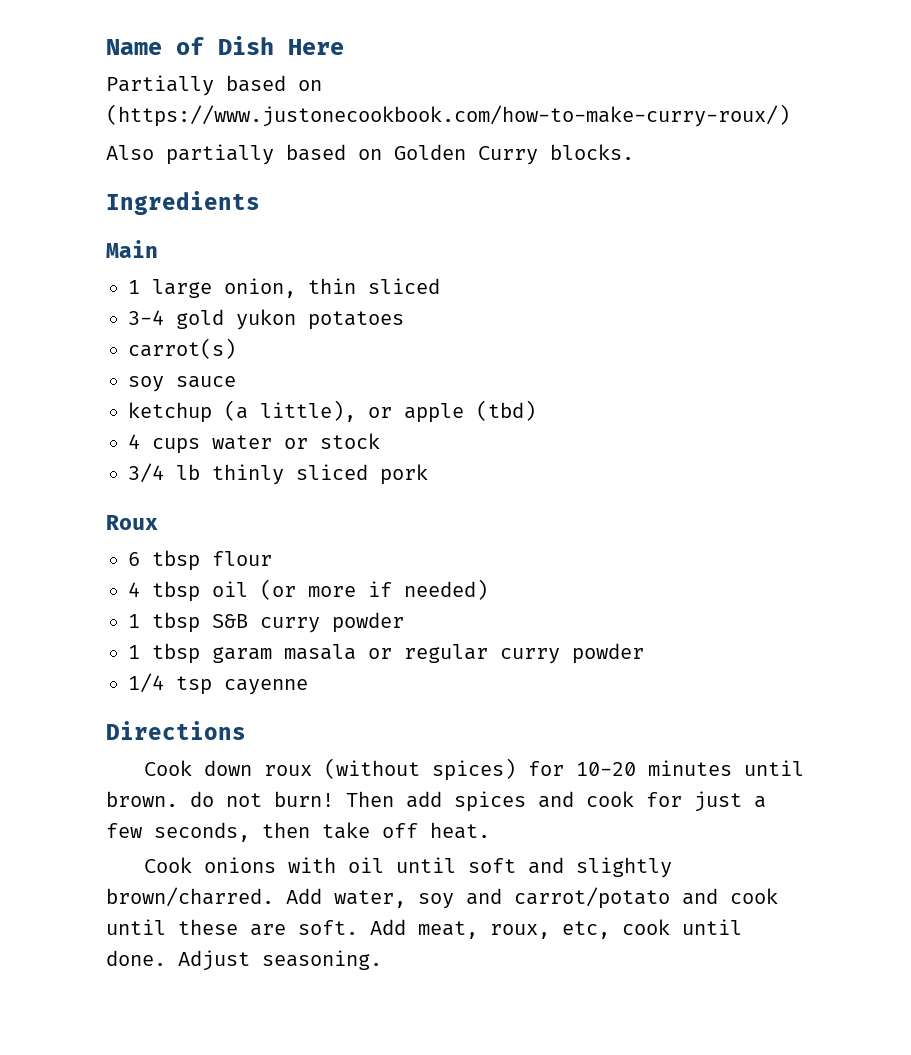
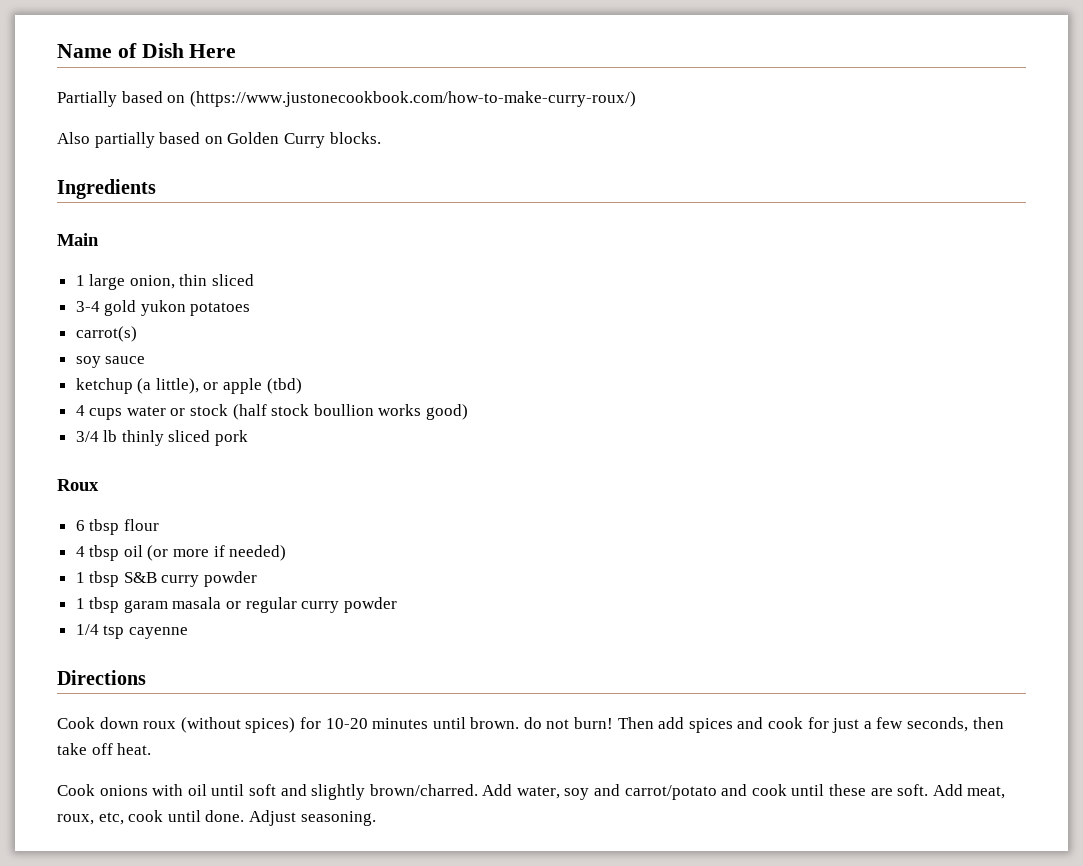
- 4 cups water or stock
+ 4 cups water or stock (half stock boullion works good)

